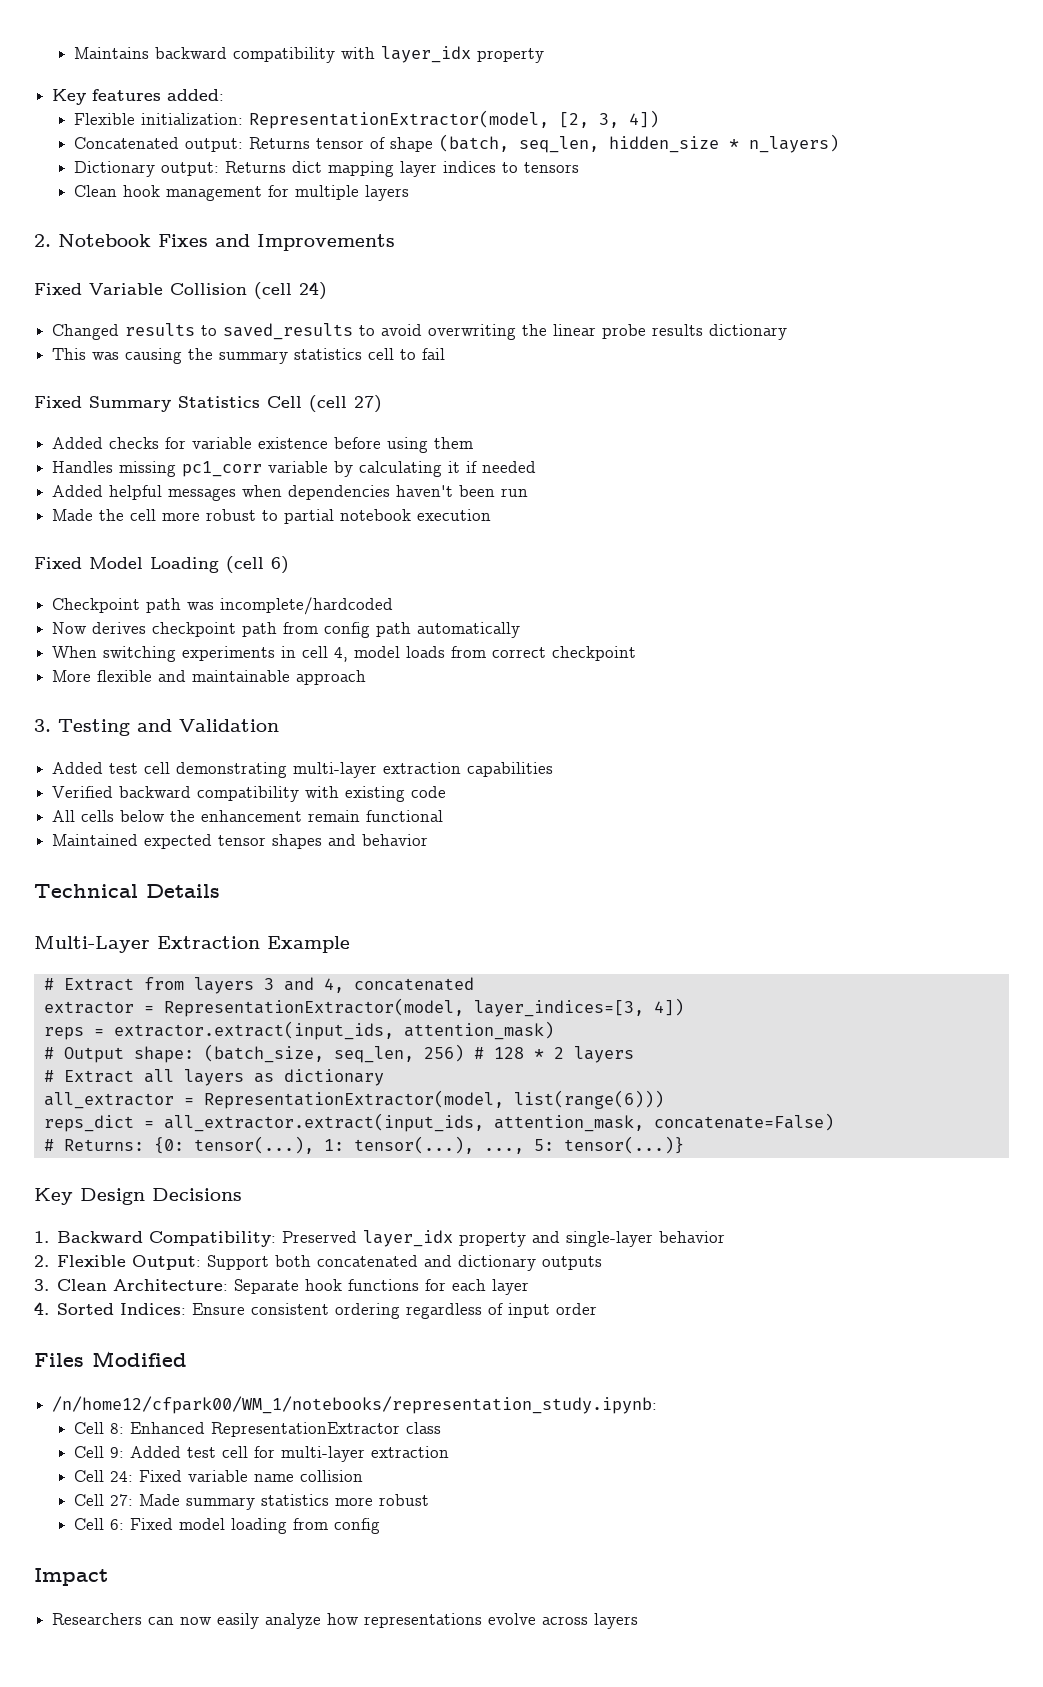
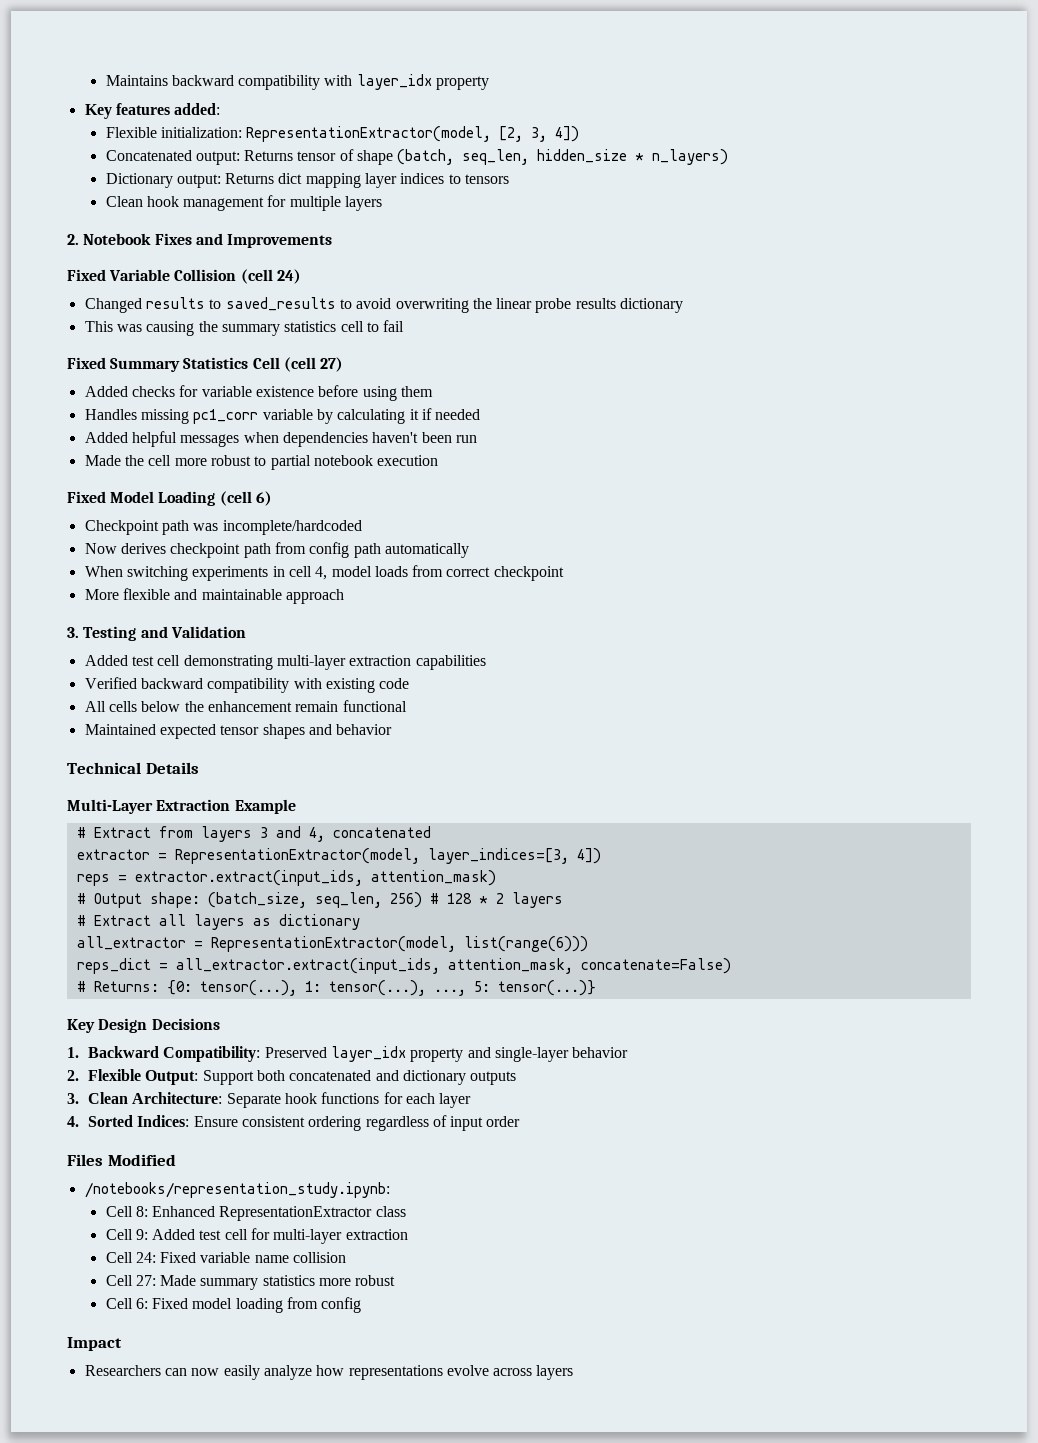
- /n/home12/cfpark00/WM_1/notebooks/representation_study.ipynb:
+ /notebooks/representation_study.ipynb:

